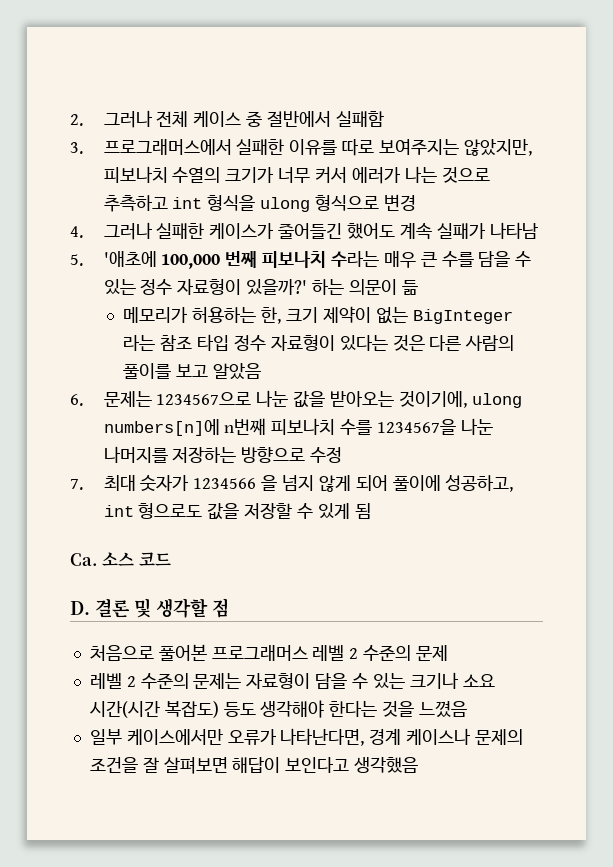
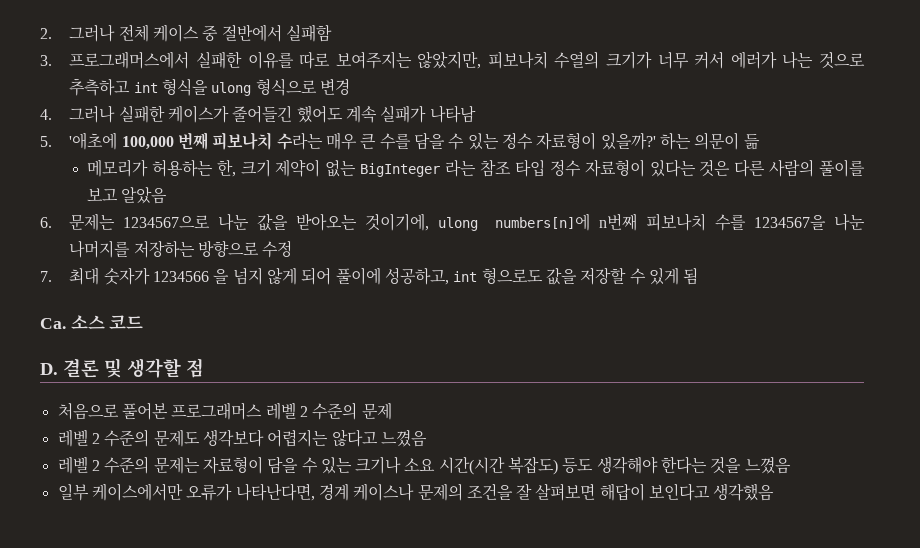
+ 레벨 2 수준의 문제도 생각보다 어렵지는 않다고 느꼈음

